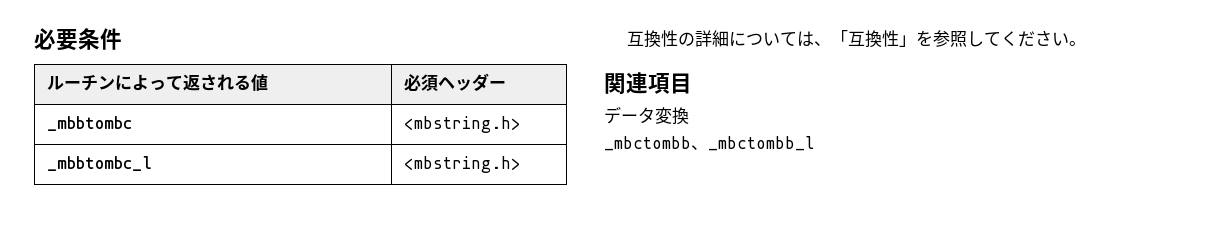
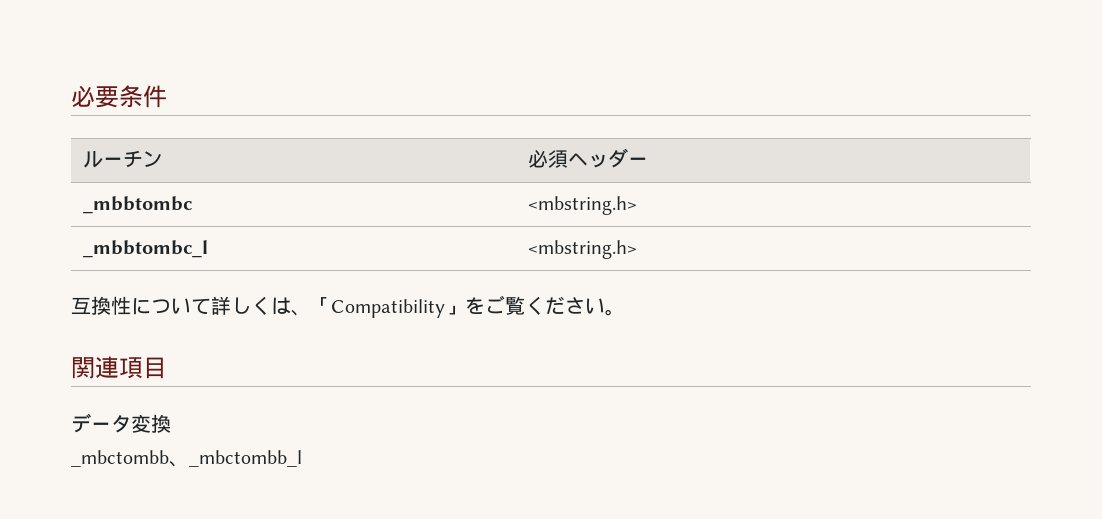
- ルーチンによって返される値 | 必須ヘッダー
+ ルーチン | 必須ヘッダー
- 互換性の詳細については、「互換性」を参照してください。
+ 互換性について詳しくは、「Compatibility」をご覧ください。

